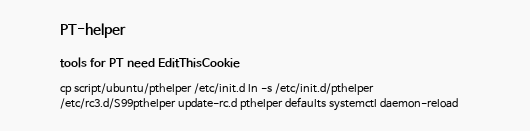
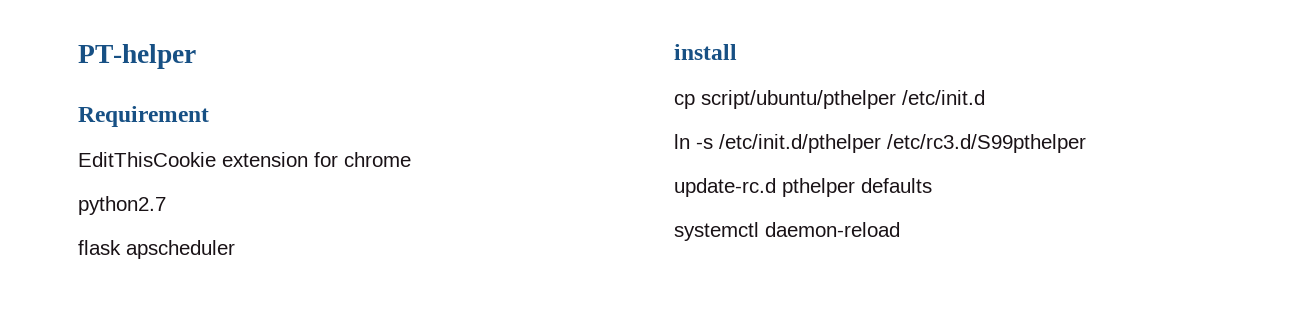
- tools for PT need EditThisCookie
+ Requirement
+ EditThisCookie extension for chrome
+ python2.7
+ flask apscheduler
+ install
- cp script/ubuntu/pthelper /etc/init.d ln -s /etc/init.d/pthelper /etc/rc3.d/S99pthelper update-rc.d pthelper defaults systemctl daemon-reload
+ cp script/ubuntu/pthelper /etc/init.d
+ ln -s /etc/init.d/pthelper /etc/rc3.d/S99pthelper
+ update-rc.d pthelper defaults
+ systemctl daemon-reload

